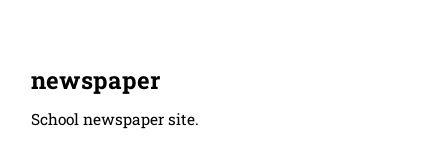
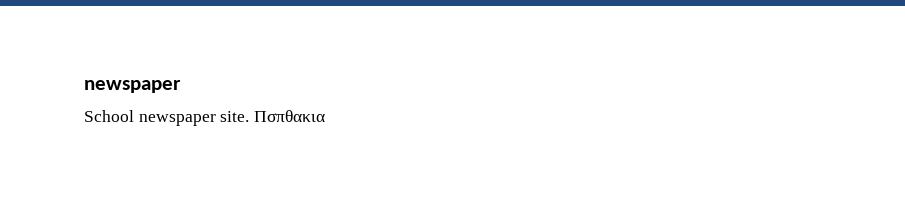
+ Πσπθακια

